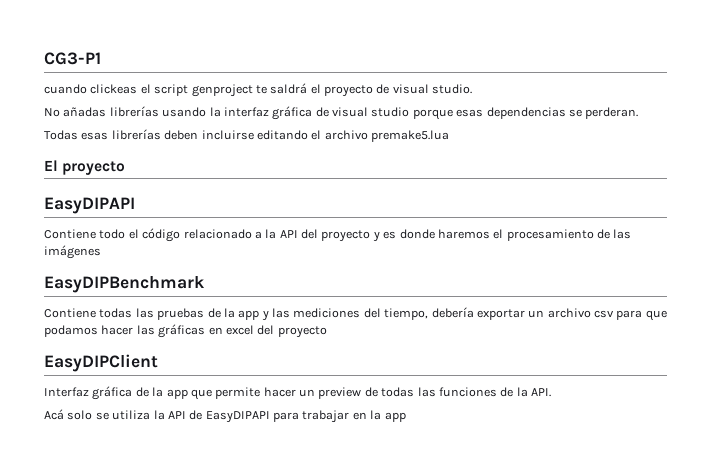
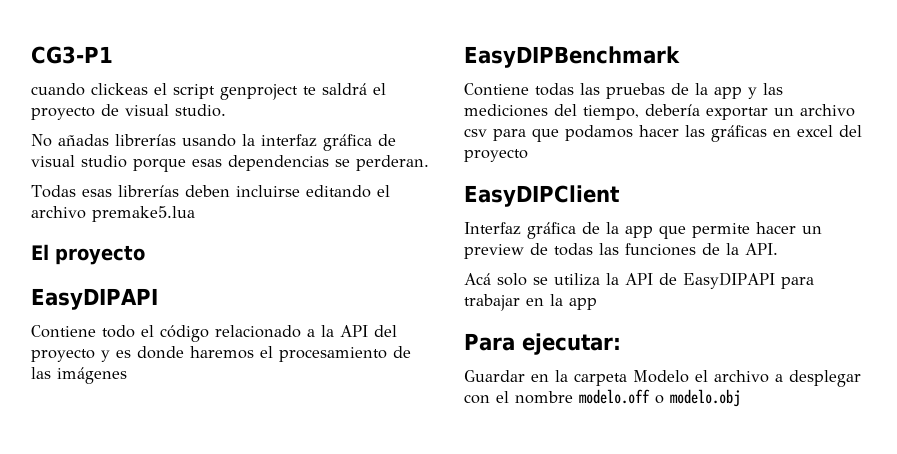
+ Para ejecutar:
+ Guardar en la carpeta Modelo el archivo a desplegar con el nombre modelo.off o modelo.obj

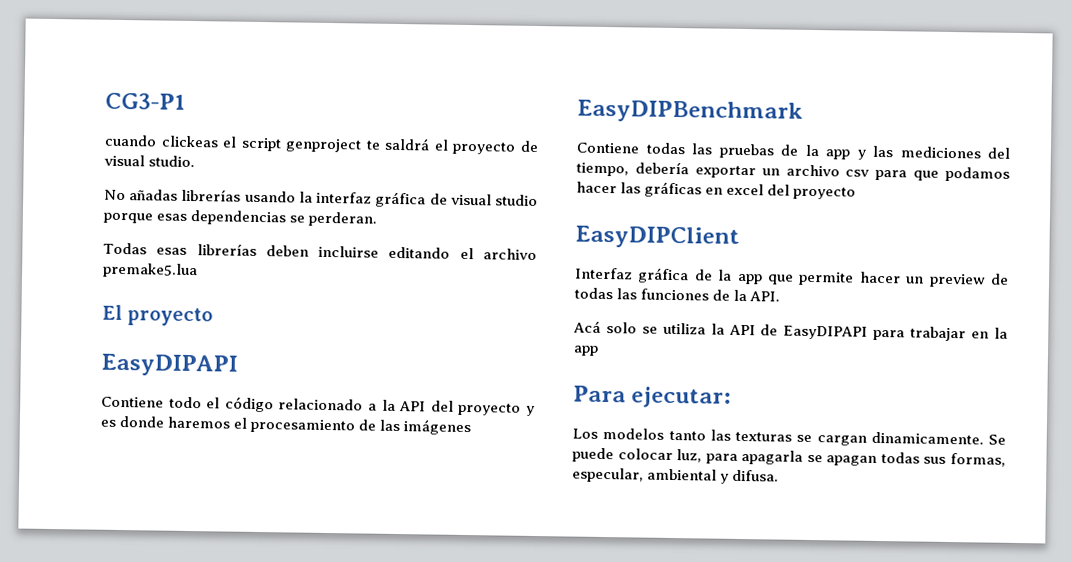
- Guardar en la carpeta Modelo el archivo a desplegar con el nombre modelo.off o modelo.obj
+ Los modelos tanto las texturas se cargan dinamicamente. Se puede colocar luz, para apagarla se apagan todas sus formas, especular, ambiental y difusa.

